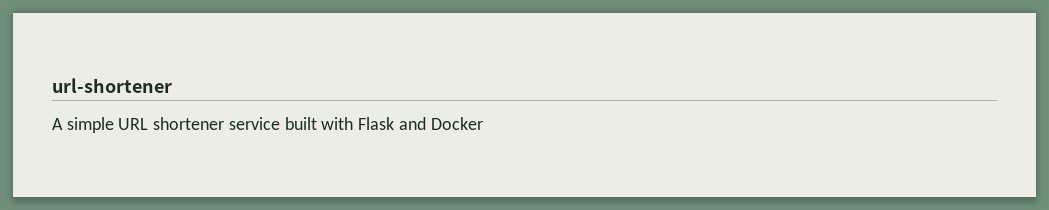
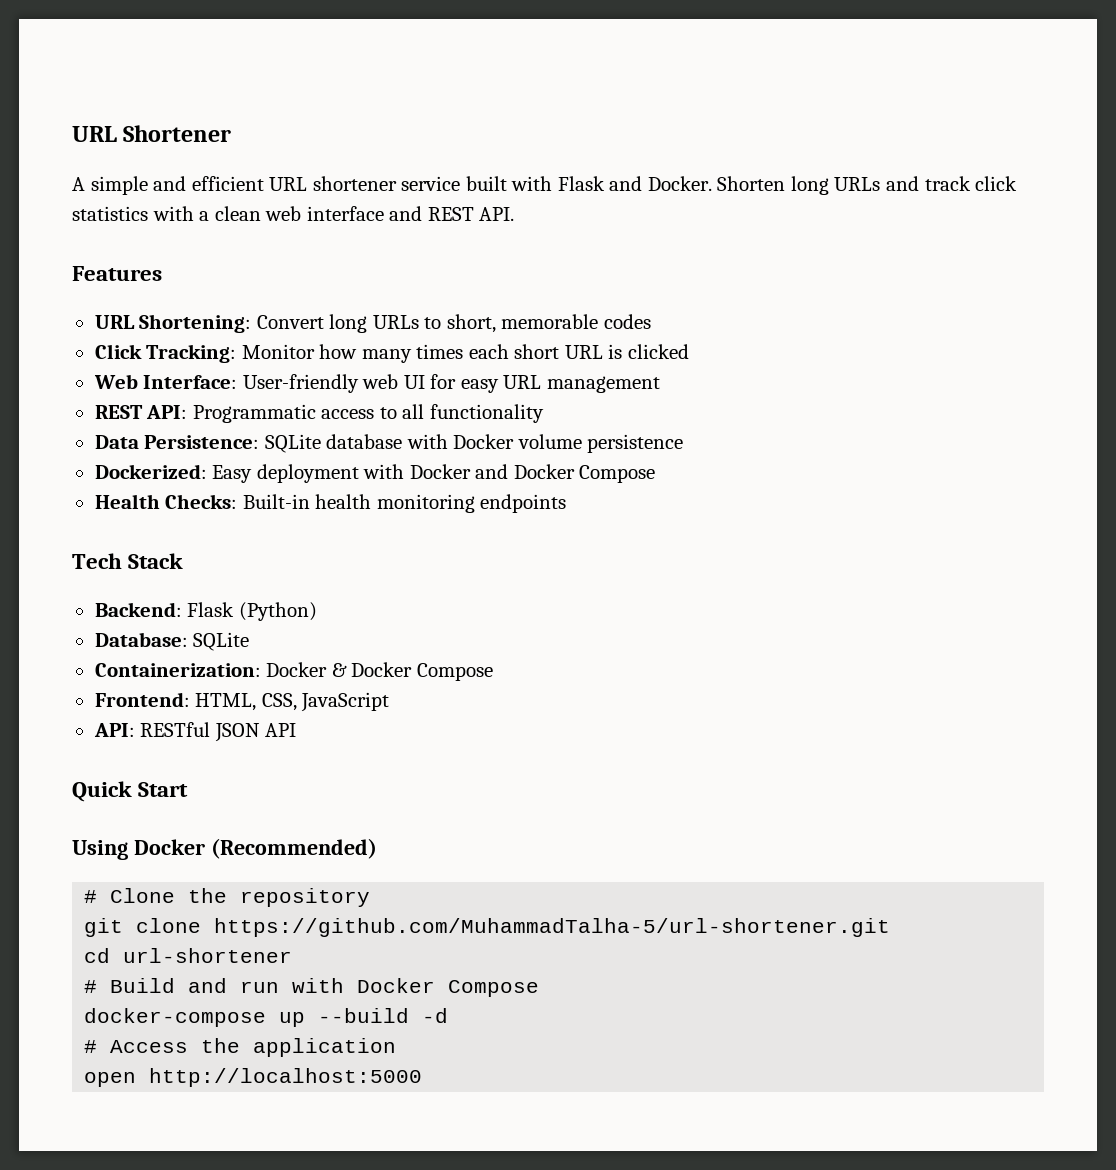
- url-shortener
+ URL Shortener
- A simple URL shortener service built with Flask and Docker
+ A simple and efficient URL shortener service built with Flask and Docker. Shorten long URLs and track click statistics with a clean web interface and REST API.
+ Features
+ URL Shortening: Convert long URLs to short, memorable codes
+ Click Tracking: Monitor how many times each short URL is clicked
+ Web Interface: User-friendly web UI for easy URL management
+ REST API: Programmatic access to all functionality
+ Data Persistence: SQLite database with Docker volume persistence
+ Dockerized: Easy deployment with Docker and Docker Compose
+ Health Checks: Built-in health monitoring endpoints
+ Tech Stack
+ Backend: Flask (Python)
+ Database: SQLite
+ Containerization: Docker & Docker Compose
+ Frontend: HTML, CSS, JavaScript
+ API: RESTful JSON API
+ Quick Start
+ Using Docker (Recommended)
+ # Clone the repository
+ git clone https://github.com/MuhammadTalha-5/url-shortener.git
+ cd url-shortener
+ # Build and run with Docker Compose
+ docker-compose up --build -d
+ # Access the application
+ open http://localhost:5000

